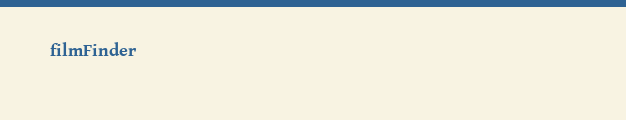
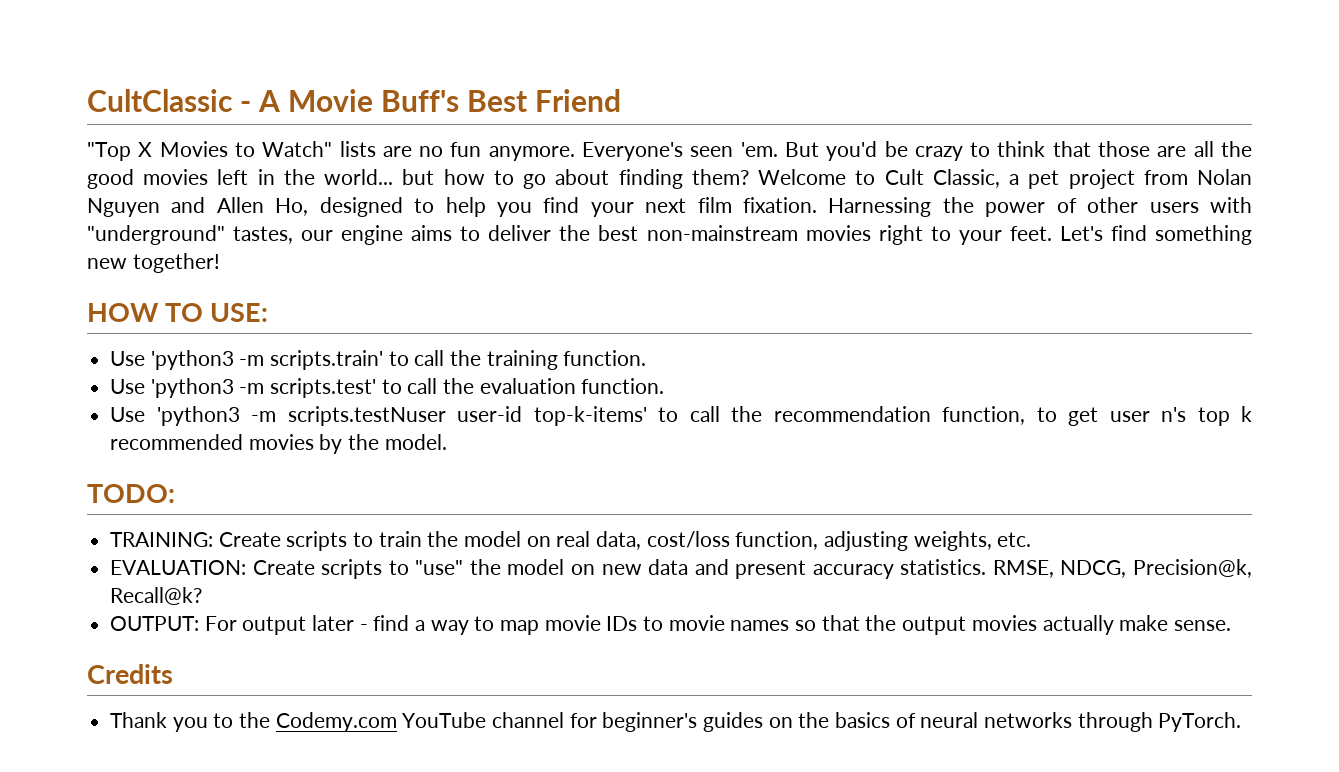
- filmFinder
+ CultClassic - A Movie Buff's Best Friend
+ "Top X Movies to Watch" lists are no fun anymore. Everyone's seen 'em. But you'd be crazy to think that those are all the good movies left in the world... but how to go about finding them? Welcome to Cult Classic, a pet project from Nolan Nguyen and Allen Ho, designed to help you find your next film fixation. Harnessing the power of other users with "underground" tastes, our engine aims to deliver the best non-mainstream movies right to your feet. Let's find something new together!
+ HOW TO USE:
+ Use 'python3 -m scripts.train' to call the training function.
+ Use 'python3 -m scripts.test' to call the evaluation function.
+ Use 'python3 -m scripts.testNuser user-id top-k-items' to call the recommendation function, to get user n's top k recommended movies by the model.
+ TODO:
+ TRAINING: Create scripts to train the model on real data, cost/loss function, adjusting weights, etc.
+ EVALUATION: Create scripts to "use" the model on new data and present accuracy statistics. RMSE, NDCG, Precision@k, Recall@k?
+ OUTPUT: For output later - find a way to map movie IDs to movie names so that the output movies actually make sense.
+ Credits
+ Thank you to the Codemy.com YouTube channel for beginner's guides on the basics of neural networks through PyTorch.

